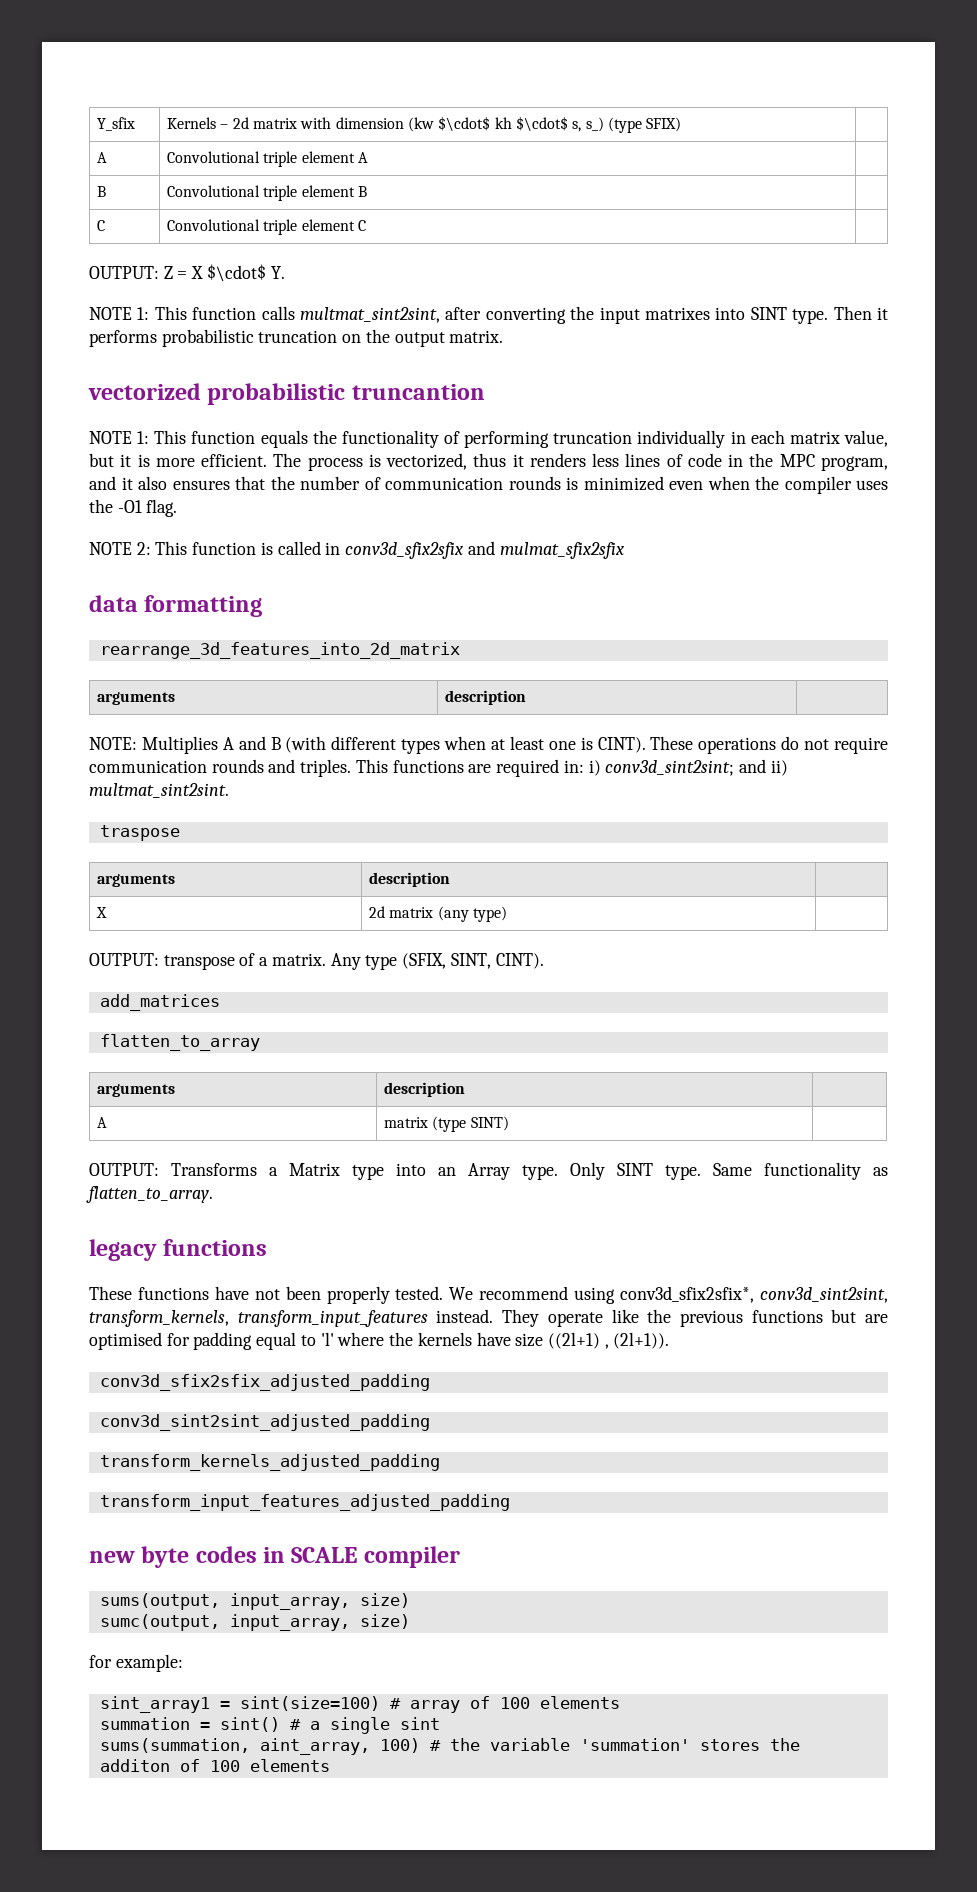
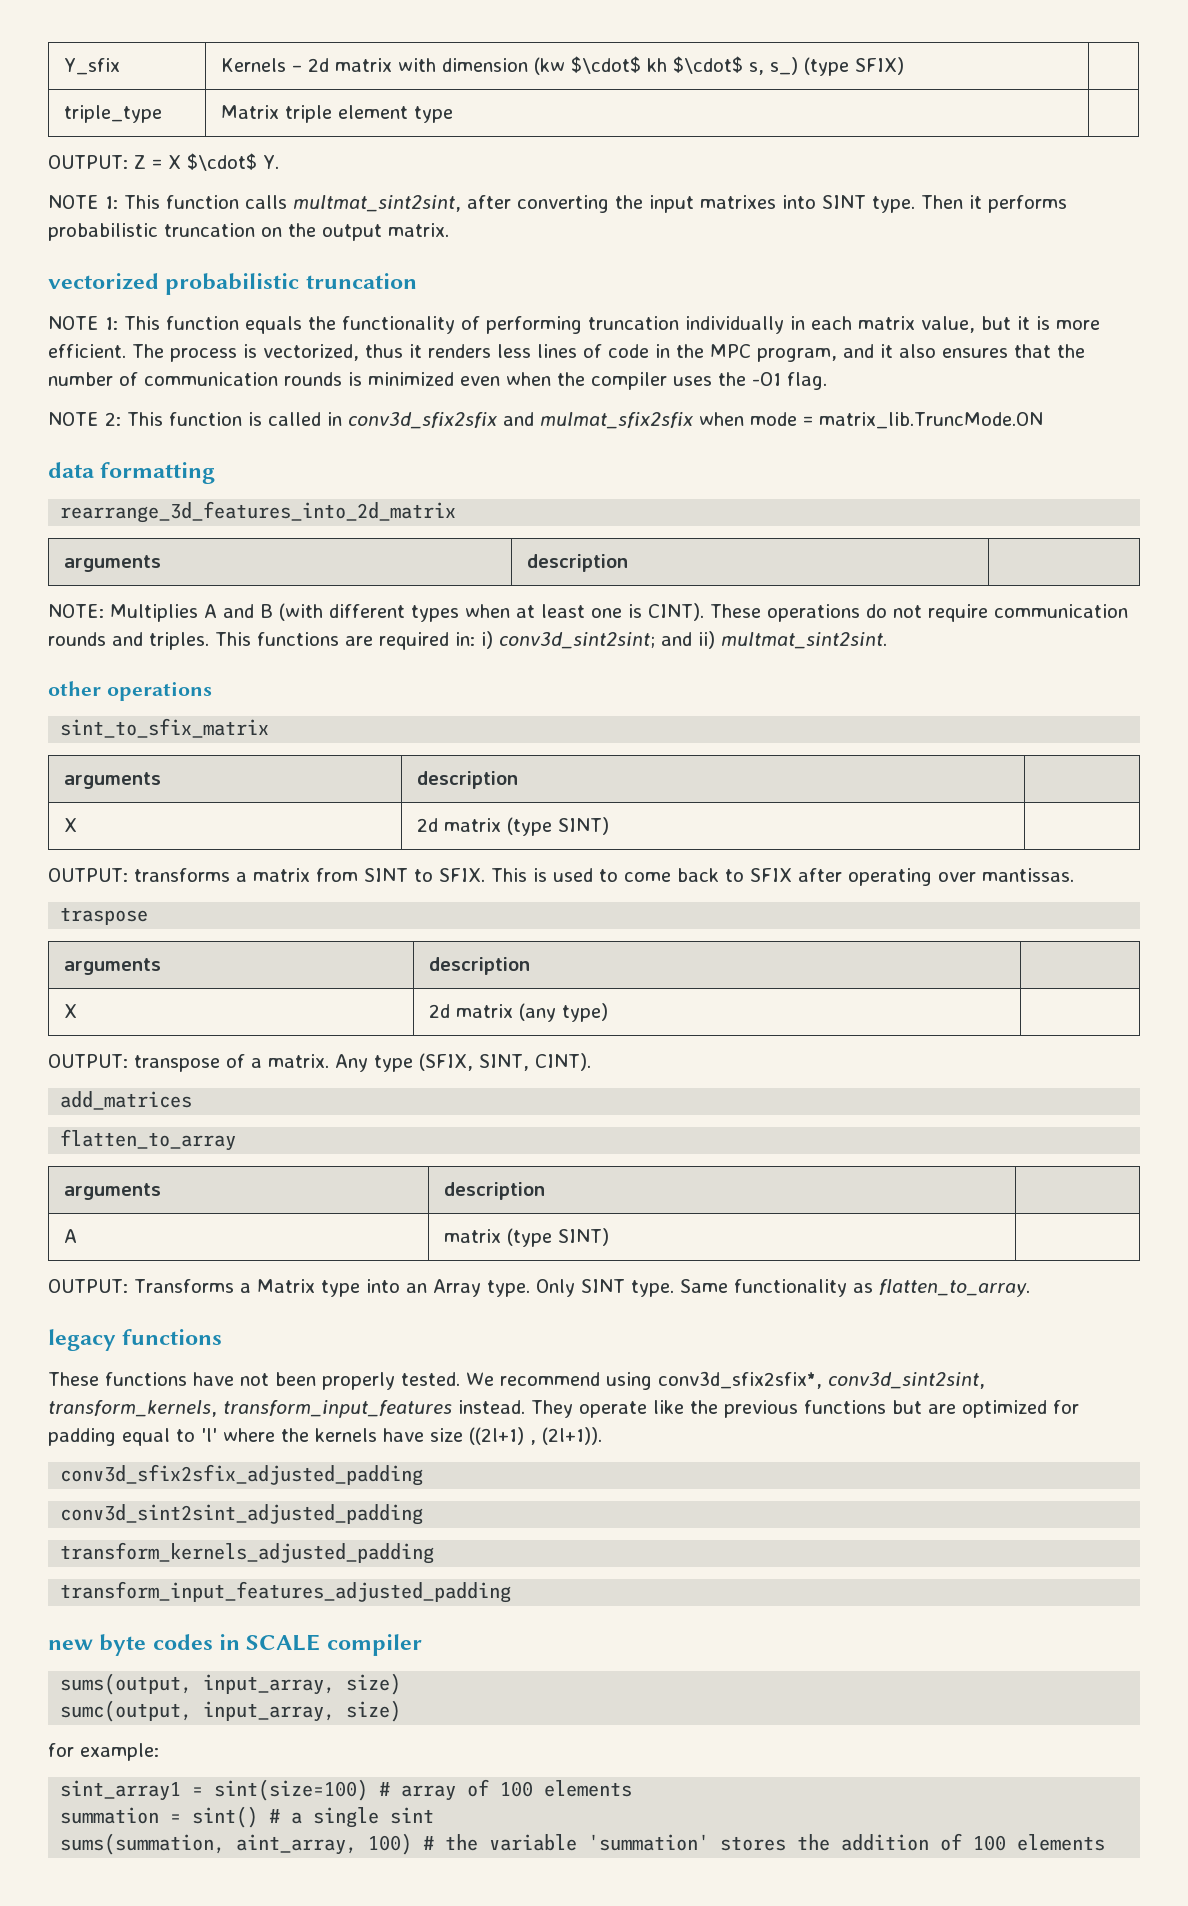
- A | Convolutional triple element A |
- B | Convolutional triple element B |
- C | Convolutional triple element C |
+ triple_type | Matrix triple element type |
- vectorized probabilistic truncantion
+ vectorized probabilistic truncation
- NOTE 2: This function is called in conv3d_sfix2sfix and mulmat_sfix2sfix
+ NOTE 2: This function is called in conv3d_sfix2sfix and mulmat_sfix2sfix when mode = matrix_lib.TruncMode.ON
+ other operations
+ sint_to_sfix_matrix
+ arguments | description |
+ X | 2d matrix (type SINT) |
+ OUTPUT: transforms a matrix from SINT to SFIX. This is used to come back to SFIX after operating over mantissas.
- They operate like the previous functions but are optimised for padding equal to 'l' where the kernels have size ((2l+1) , (2l+1)).
+ They operate like the previous functions but are optimized for padding equal to 'l' where the kernels have size ((2l+1) , (2l+1)).
- sums(summation, aint_array, 100) # the variable 'summation' stores the additon of 100 elements
+ sums(summation, aint_array, 100) # the variable 'summation' stores the addition of 100 elements

